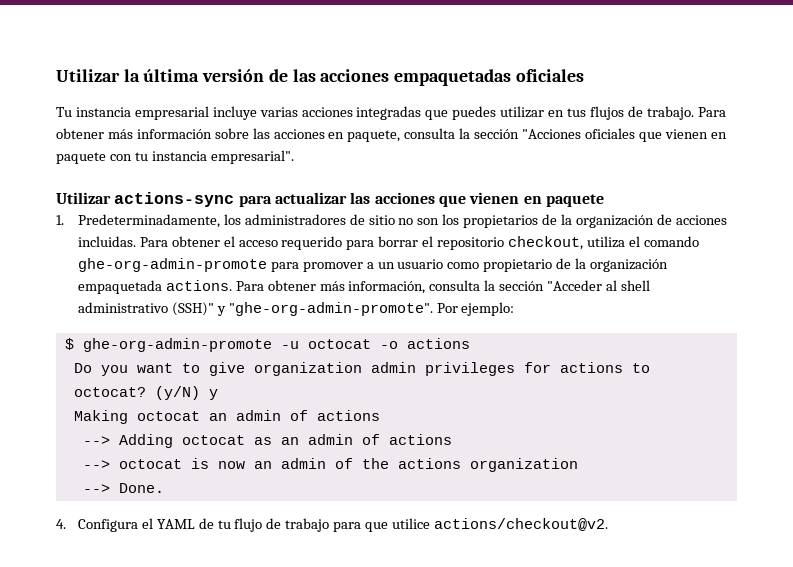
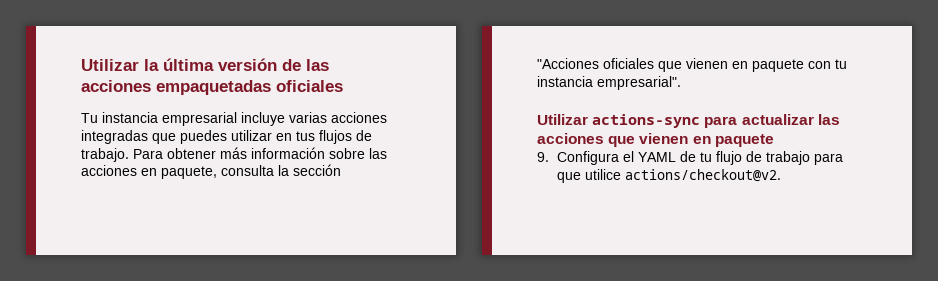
- 1. Predeterminadamente, los administradores de sitio no son los propietarios de la organización de acciones incluidas. Para obtener el acceso requerido para borrar el repositorio checkout, utiliza el comando ghe-org-admin-promote para promover a un usuario como propietario de la organización empaquetada actions. Para obtener más información, consulta la sección "Acceder al shell administrativo (SSH)" y "ghe-org-admin-promote". Por ejemplo:
- $ ghe-org-admin-promote -u octocat -o actions
- Do you want to give organization admin privileges for actions to octocat? (y/N) y
- Making octocat an admin of actions
- --> Adding octocat as an admin of actions
- --> octocat is now an admin of the actions organization
- --> Done.
- 4. Configura el YAML de tu flujo de trabajo para que utilice actions/checkout@v2.
+ 9. Configura el YAML de tu flujo de trabajo para que utilice actions/checkout@v2.

